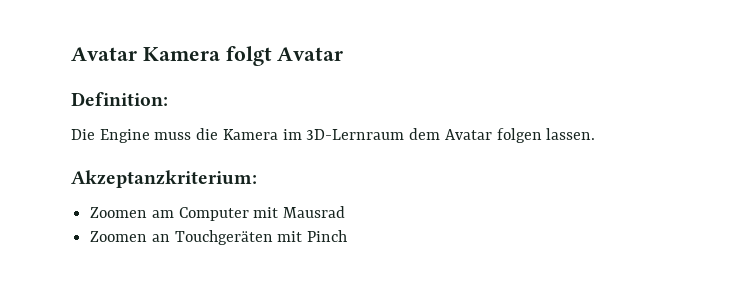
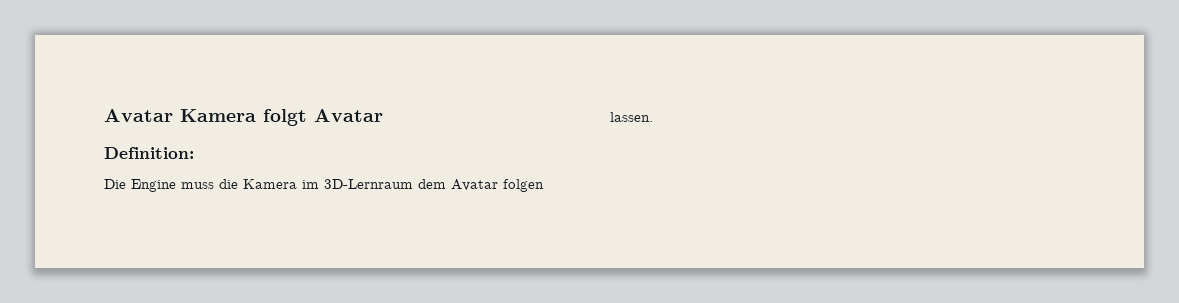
- Akzeptanzkriterium:
- Zoomen am Computer mit Mausrad
- Zoomen an Touchgeräten mit Pinch

